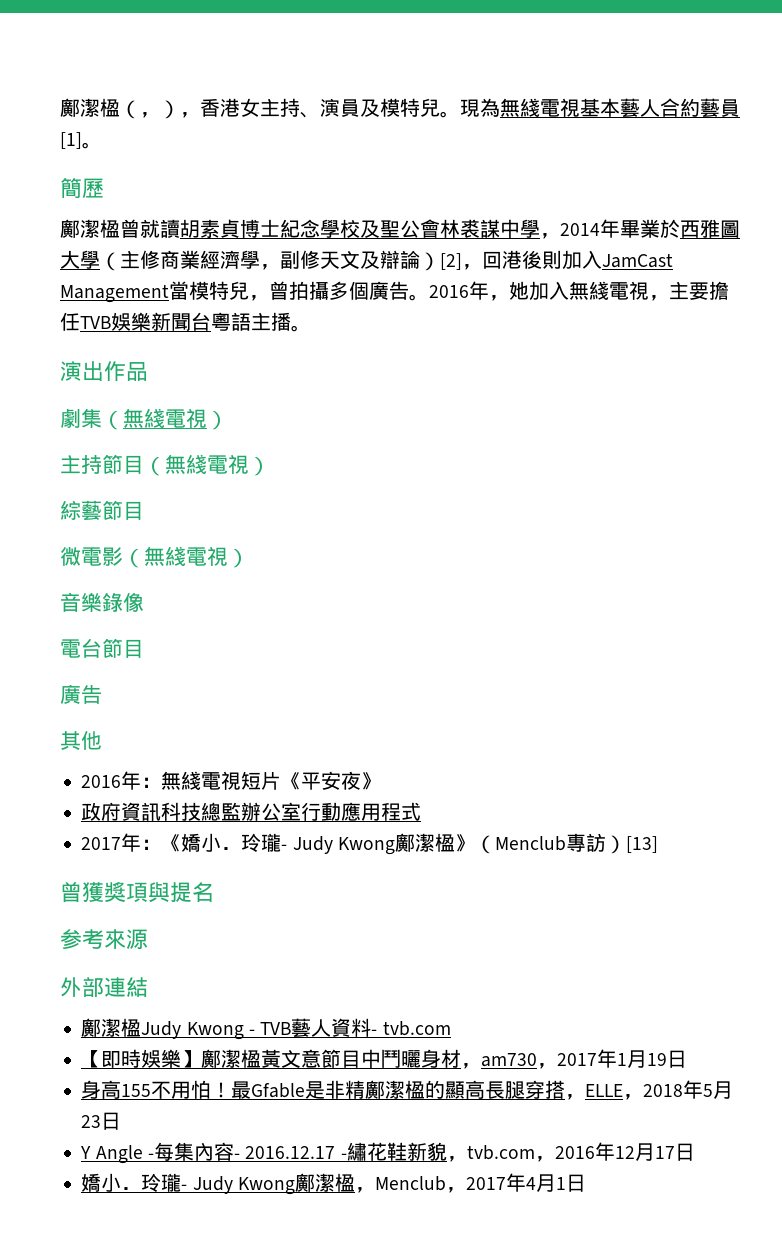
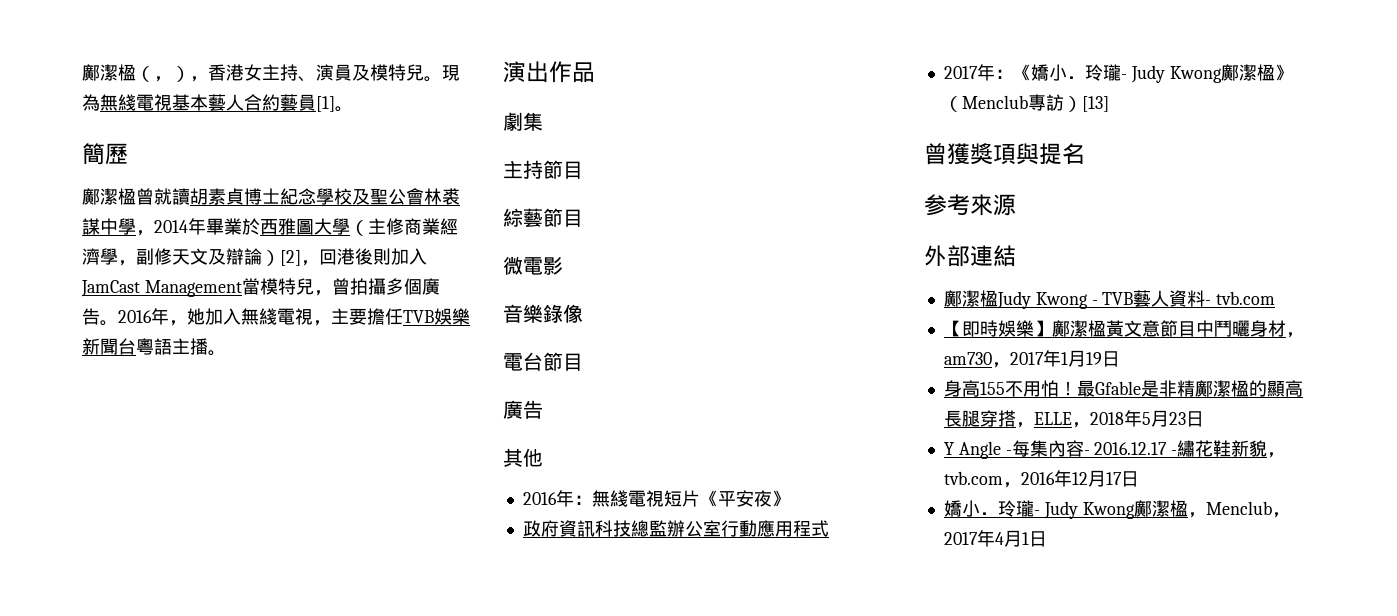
- 劇集（無綫電視）
+ 劇集
- 主持節目（無綫電視）
+ 主持節目
- 微電影（無綫電視）
+ 微電影

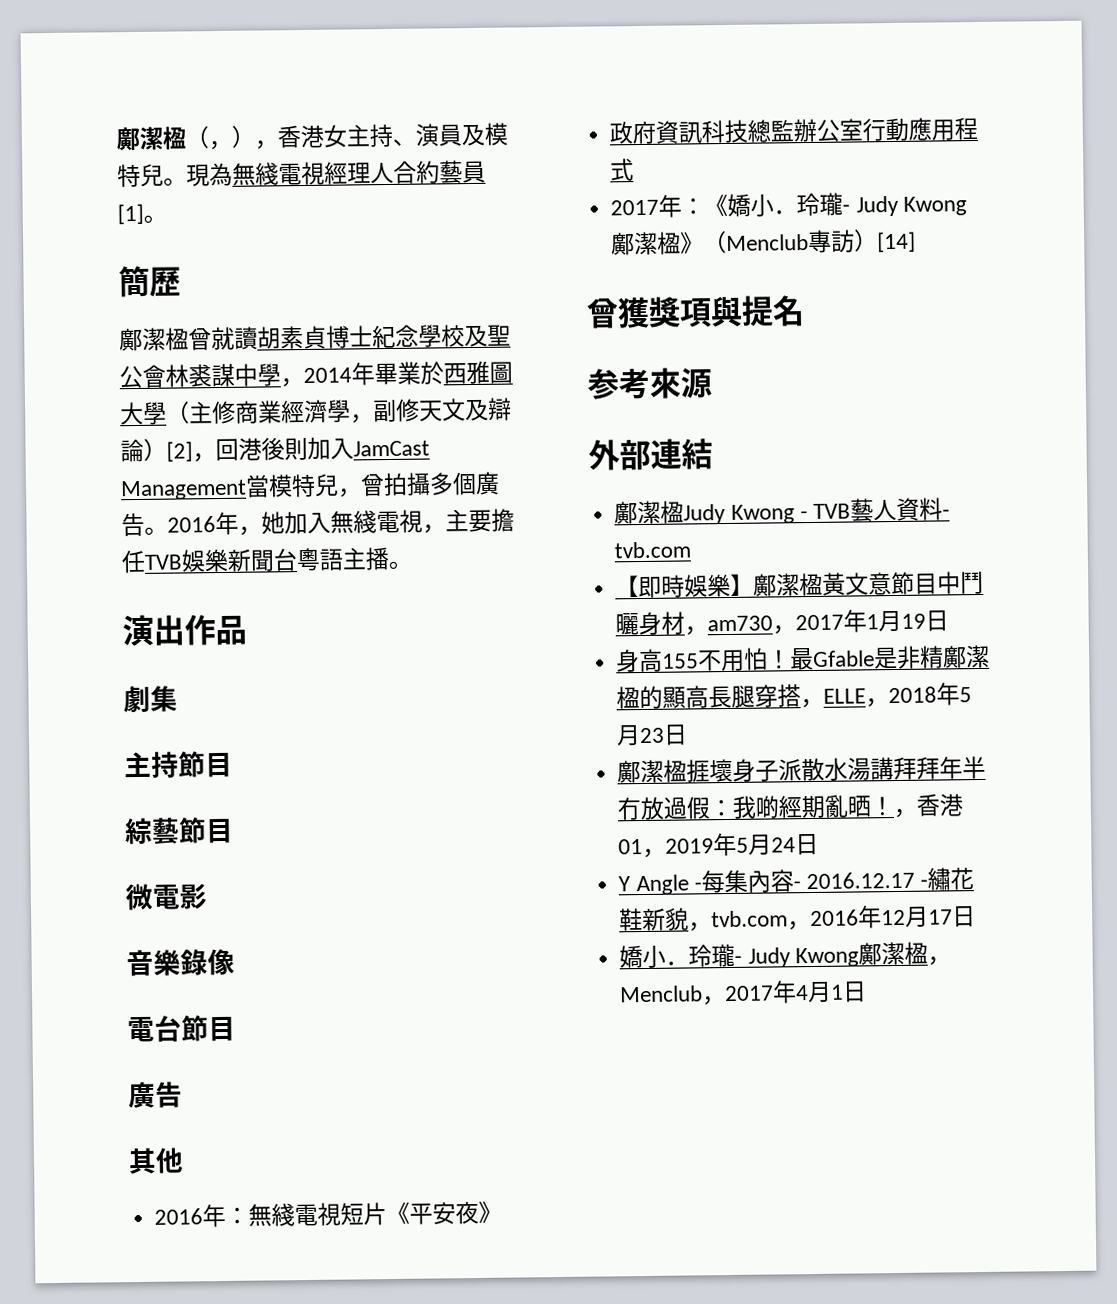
- 現為無綫電視基本藝人合約藝員[1]。
+ 現為無綫電視經理人合約藝員[1]。
- 2017年：《嬌小．玲瓏- Judy Kwong鄺潔楹》（Menclub專訪）[13]
+ 2017年：《嬌小．玲瓏- Judy Kwong鄺潔楹》（Menclub專訪）[14]
+ 鄺潔楹捱壞身子派散水湯講拜拜年半冇放過假：我啲經期亂晒！，香港01，2019年5月24日

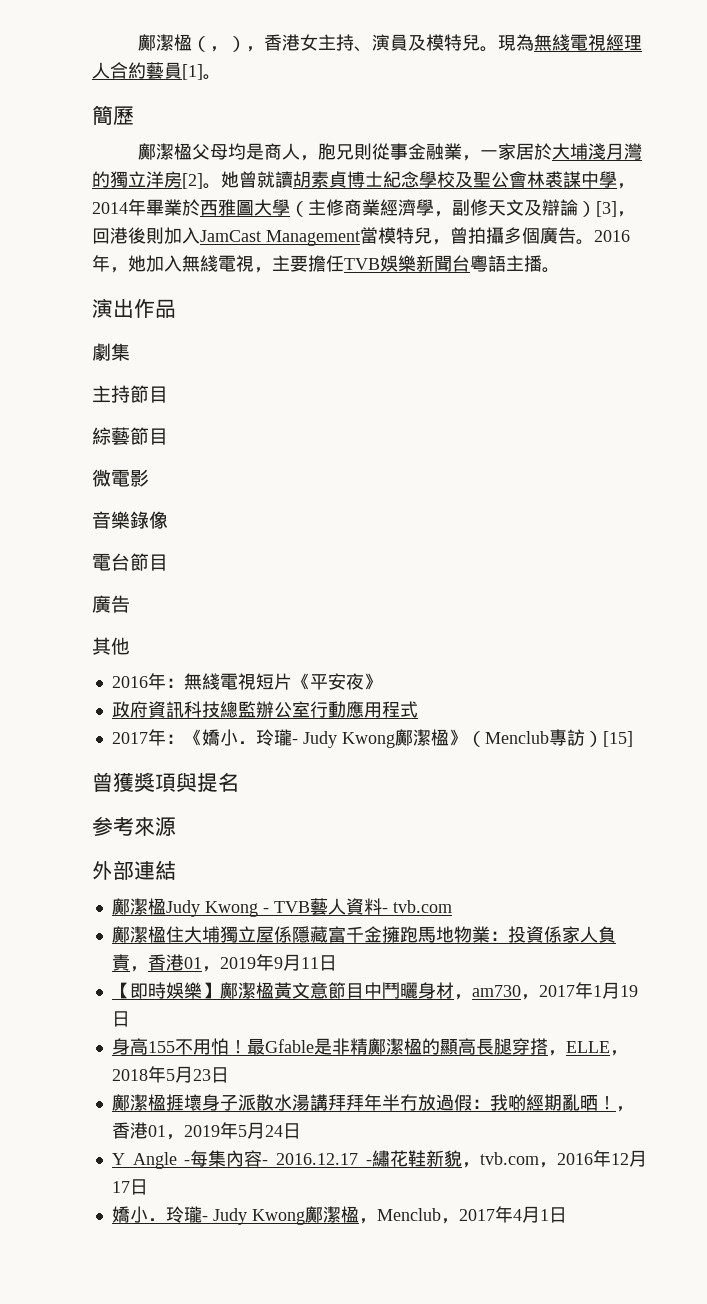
- 鄺潔楹曾就讀胡素貞博士紀念學校及聖公會林裘謀中學，2014年畢業於西雅圖大學（主修商業經濟學，副修天文及辯論）[2]，回港後則加入JamCast Management當模特兒，曾拍攝多個廣告。
+ 鄺潔楹父母均是商人，胞兄則從事金融業，一家居於大埔淺月灣的獨立洋房[2]。她曾就讀胡素貞博士紀念學校及聖公會林裘謀中學，2014年畢業於西雅圖大學（主修商業經濟學，副修天文及辯論）[3]，回港後則加入JamCast Management當模特兒，曾拍攝多個廣告。
- 2017年：《嬌小．玲瓏- Judy Kwong鄺潔楹》（Menclub專訪）[14]
+ 2017年：《嬌小．玲瓏- Judy Kwong鄺潔楹》（Menclub專訪）[15]
+ 鄺潔楹住大埔獨立屋係隱藏富千金擁跑馬地物業：投資係家人負責，香港01，2019年9月11日

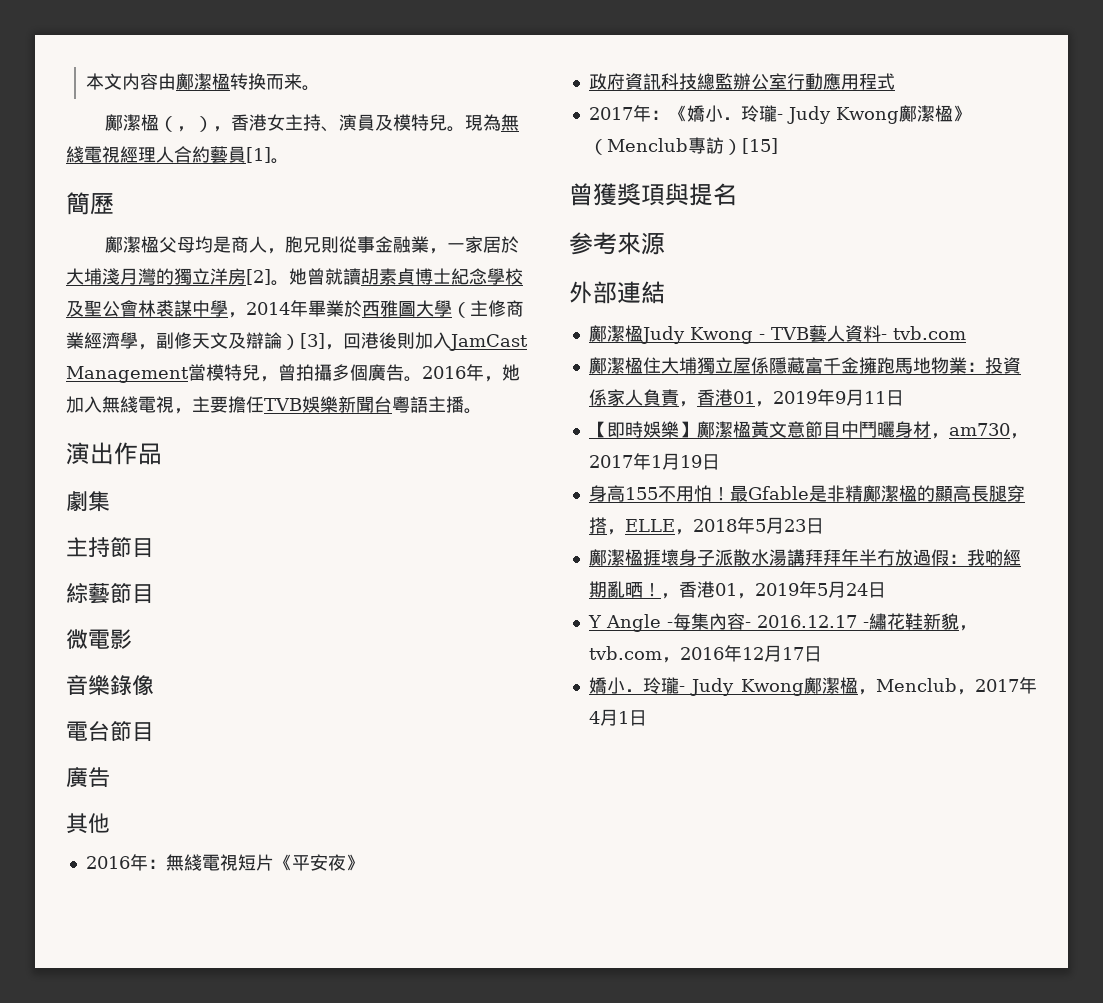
+ 本文内容由鄺潔楹转换而来。

